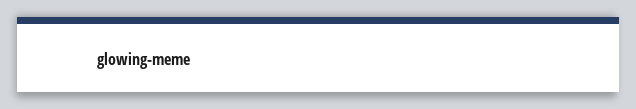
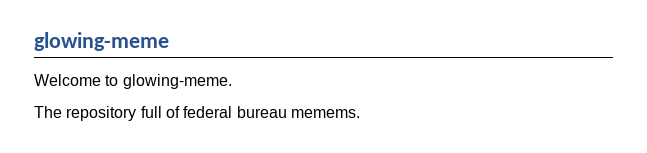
+ Welcome to glowing-meme.
+ The repository full of federal bureau memems.

